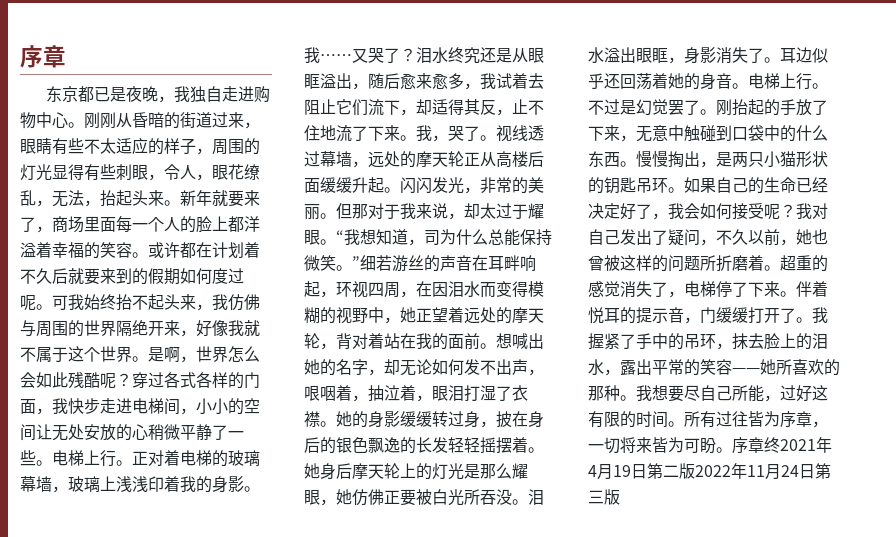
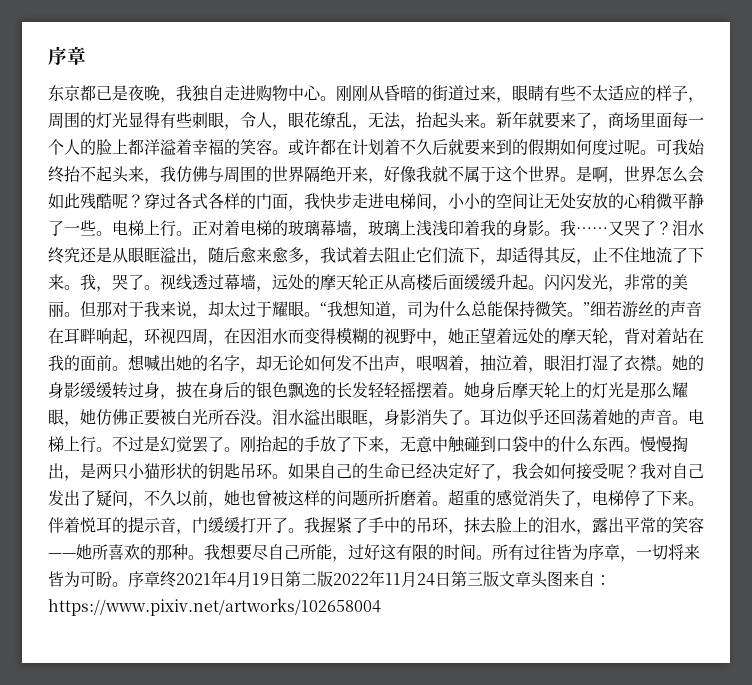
- 耳边似乎还回荡着她的身音。
+ 耳边似乎还回荡着她的声音。
- 序章终2021年4月19日第二版2022年11月24日第三版
+ 序章终2021年4月19日第二版2022年11月24日第三版文章头图来自：https://www.pixiv.net/artworks/102658004

